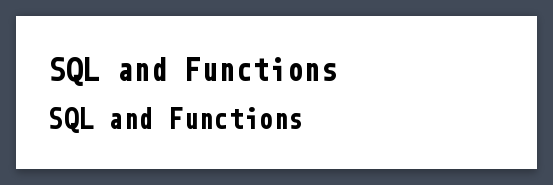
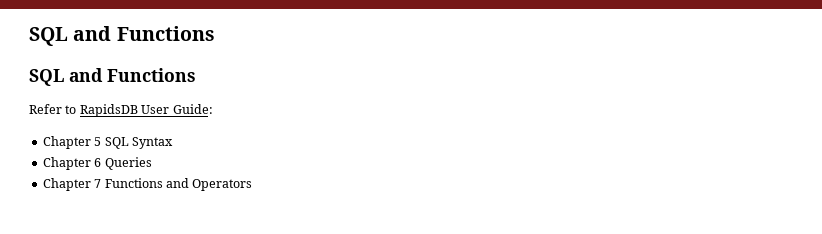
+ Refer to RapidsDB User Guide:
+ Chapter 5 SQL Syntax
+ Chapter 6 Queries
+ Chapter 7 Functions and Operators

